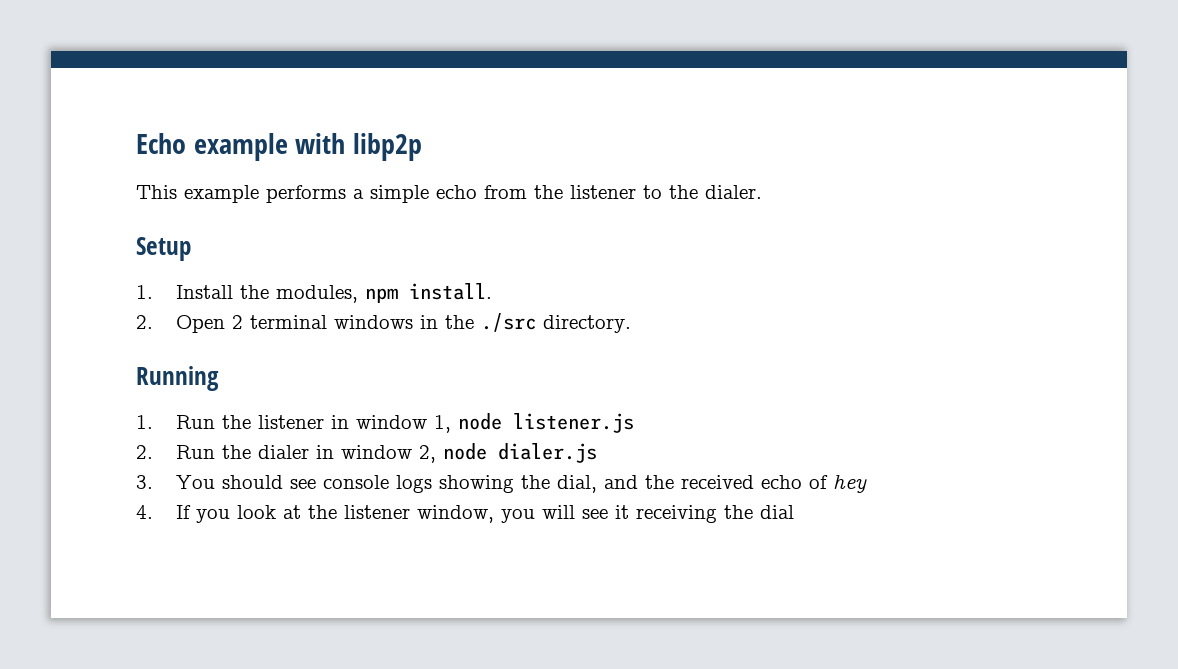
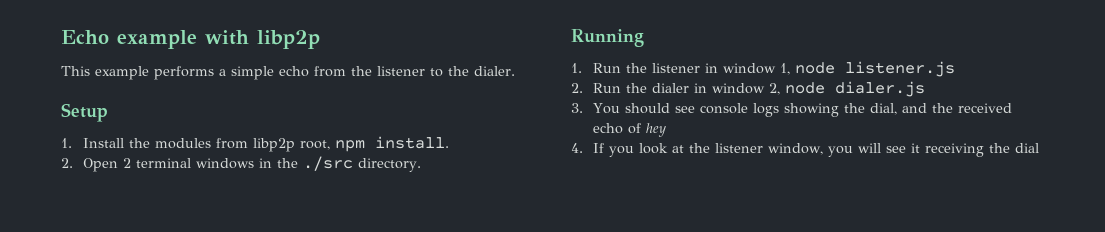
- 1. Install the modules, npm install.
+ 1. Install the modules from libp2p root, npm install.

